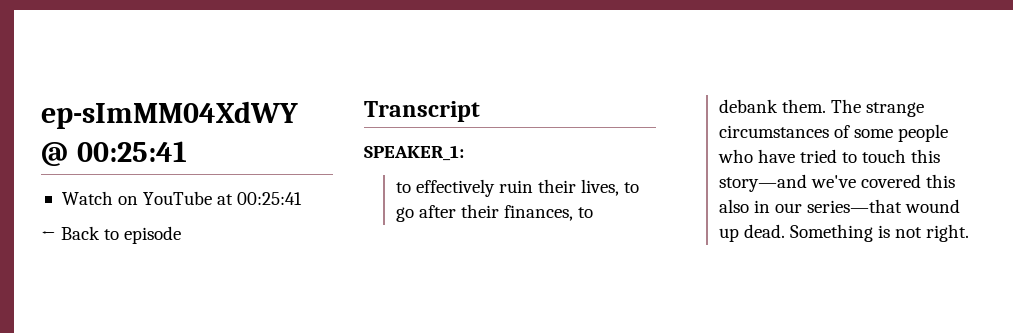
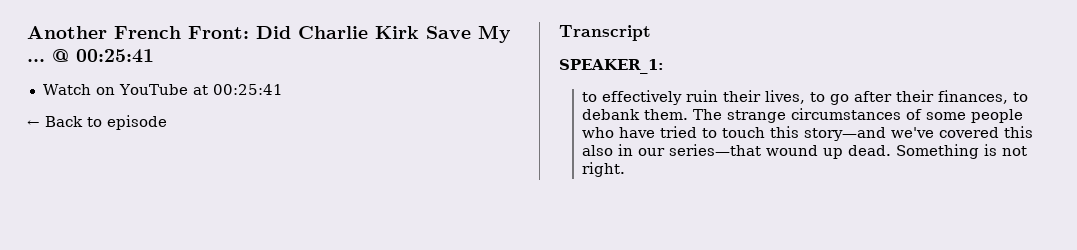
- ep-sImMM04XdWY @ 00:25:41
+ Another French Front: Did Charlie Kirk Save My ... @ 00:25:41

